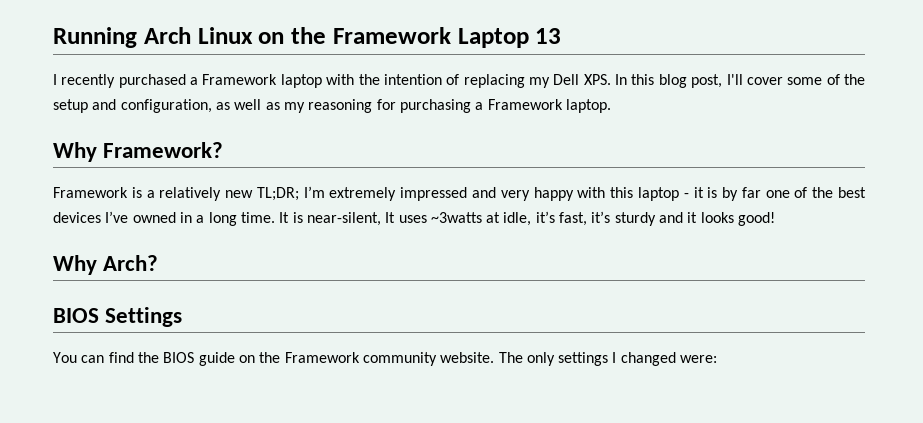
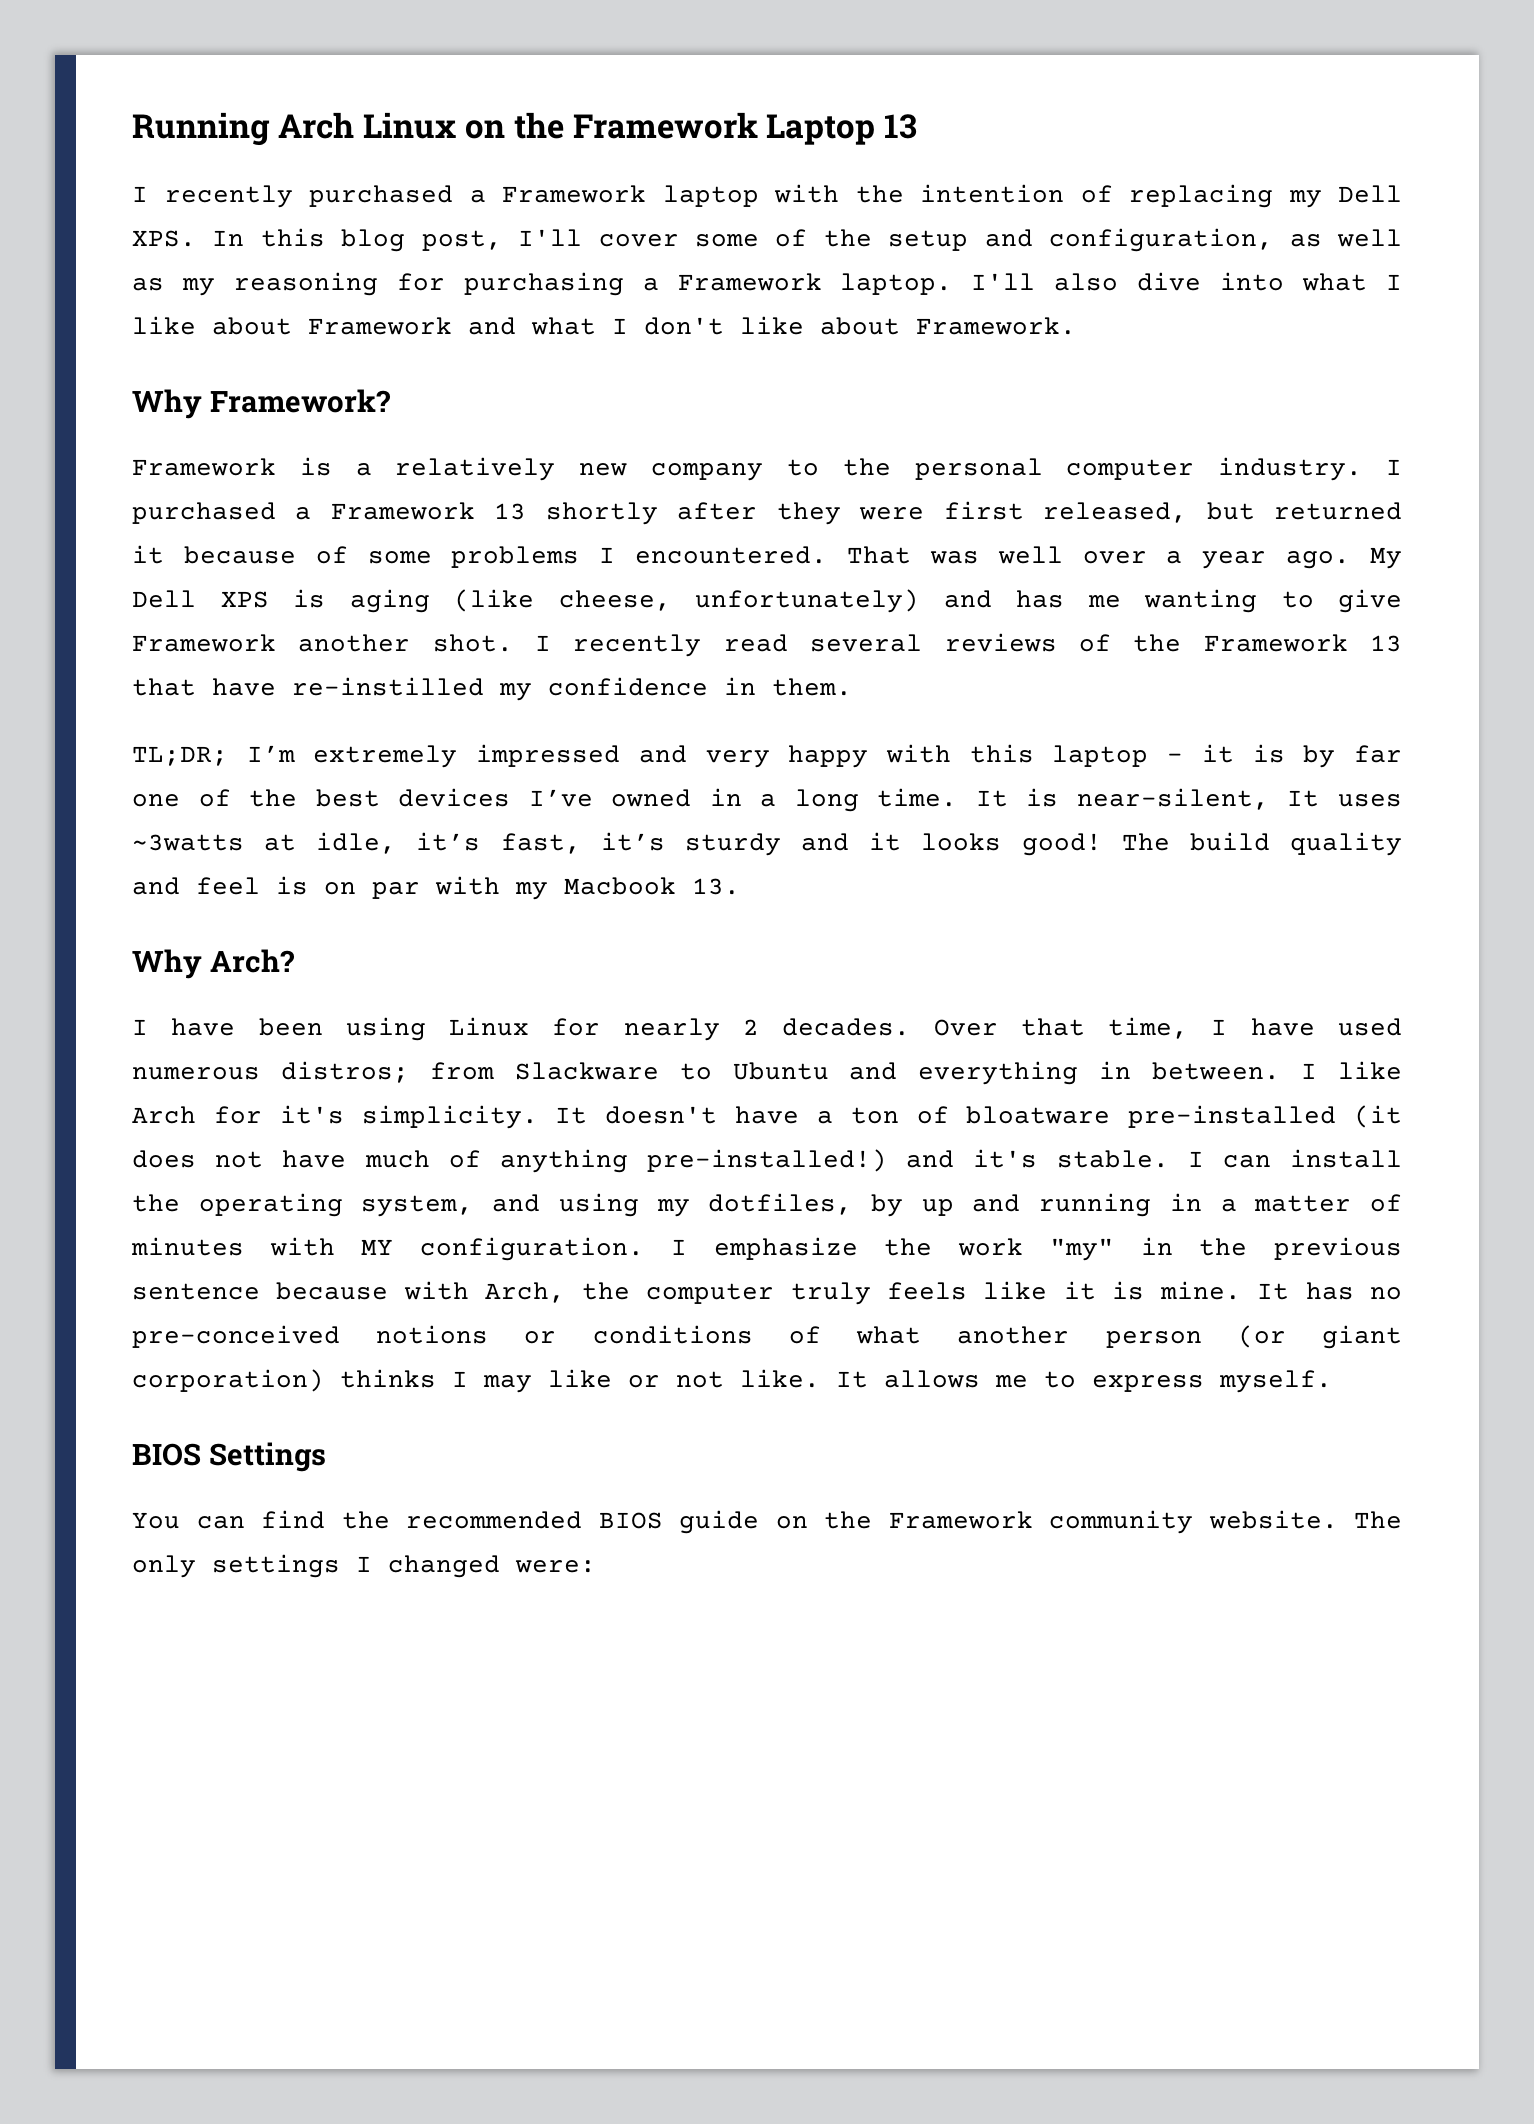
+ I'll also dive into what I like about Framework and what I don't like about Framework.
- Framework is a relatively new TL;DR; I’m extremely impressed and very happy with this laptop - it is by far one of the best devices I’ve owned in a long time.
+ Framework is a relatively new company to the personal computer industry. I purchased a Framework 13 shortly after they were first released, but returned it because of some problems I encountered. That was well over a year ago. My Dell XPS is aging (like cheese, unfortunately) and has me wanting to give Framework another shot. I recently read several reviews of the Framework 13 that have re-instilled my confidence in them.
+ TL;DR; I’m extremely impressed and very happy with this laptop - it is by far one of the best devices I’ve owned in a long time.
- It is near-silent, It uses ~3watts at idle, it’s fast, it’s sturdy and it looks good!
+ It is near-silent, It uses ~3watts at idle, it’s fast, it’s sturdy and it looks good! The build quality and feel is on par with my Macbook 13.
  Why Arch?
+ I have been using Linux for nearly 2 decades. Over that time, I have used numerous distros; from Slackware to Ubuntu and everything in between. I like Arch for it's simplicity. It doesn't have a ton of bloatware pre-installed (it does not have much of anything pre-installed!) and it's stable. I can install the operating system, and using my dotfiles, by up and running in a matter of minutes with MY configuration. I emphasize the work "my" in the previous sentence because with Arch, the computer truly feels like it is mine. It has no pre-conceived notions or conditions of what another person (or giant corporation) thinks I may like or not like. It allows me to express myself.
- You can find the BIOS guide on the Framework community website.
+ You can find the recommended BIOS guide on the Framework community website.

